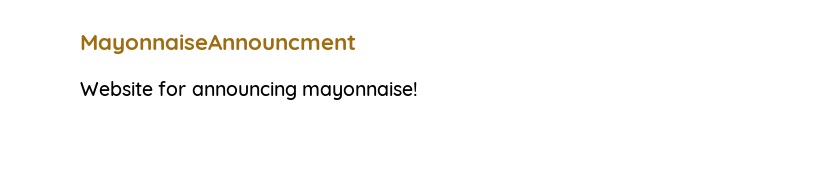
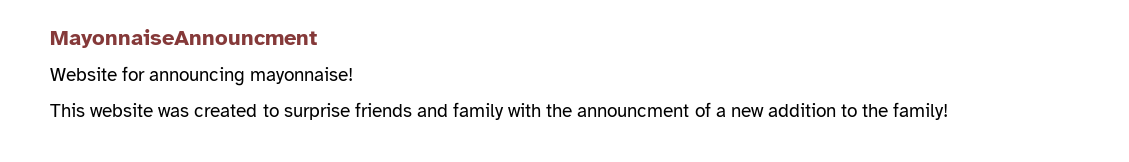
+ This website was created to surprise friends and family with the announcment of a new addition to the family!

